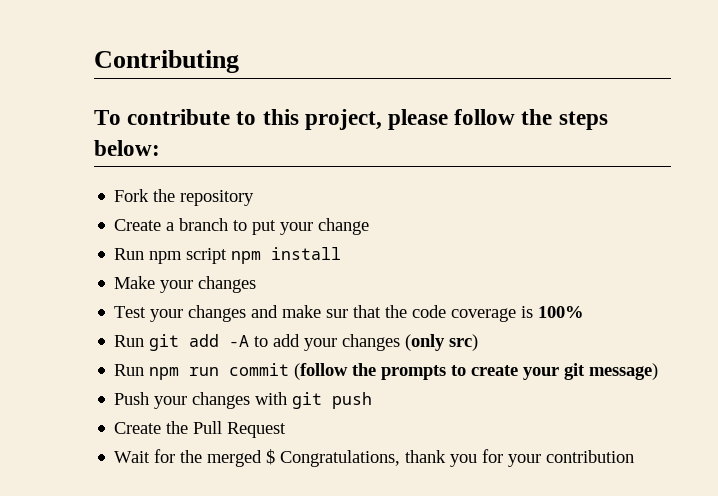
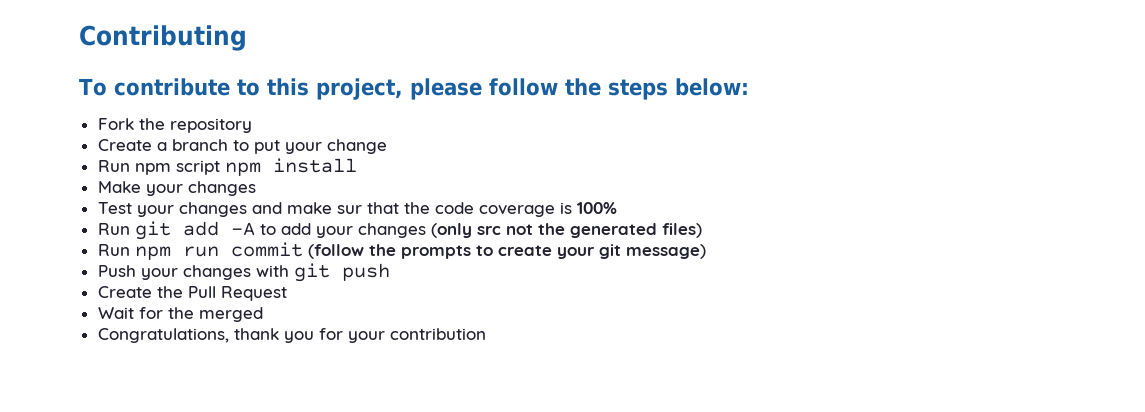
- Run git add -A to add your changes (only src)
+ Run git add -A to add your changes (only src not the generated files)
- Wait for the merged $ Congratulations, thank you for your contribution
+ Wait for the merged
+ Congratulations, thank you for your contribution

